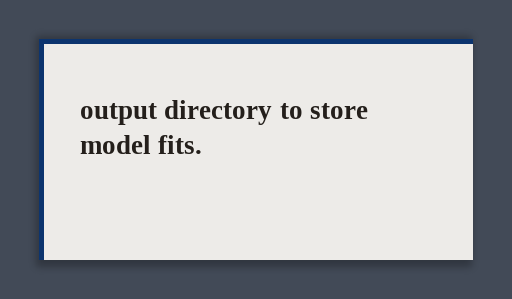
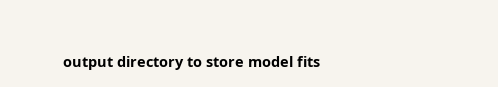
- output directory to store model fits.
+ output directory to store model fits

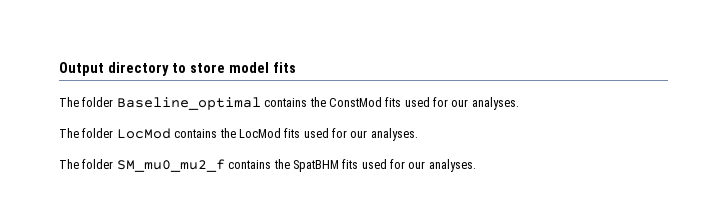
- output directory to store model fits
+ Output directory to store model fits
+ The folder Baseline_optimal contains the ConstMod fits used for our analyses.
+ The folder LocMod contains the LocMod fits used for our analyses.
+ The folder SM_mu0_mu2_f contains the SpatBHM fits used for our analyses.

